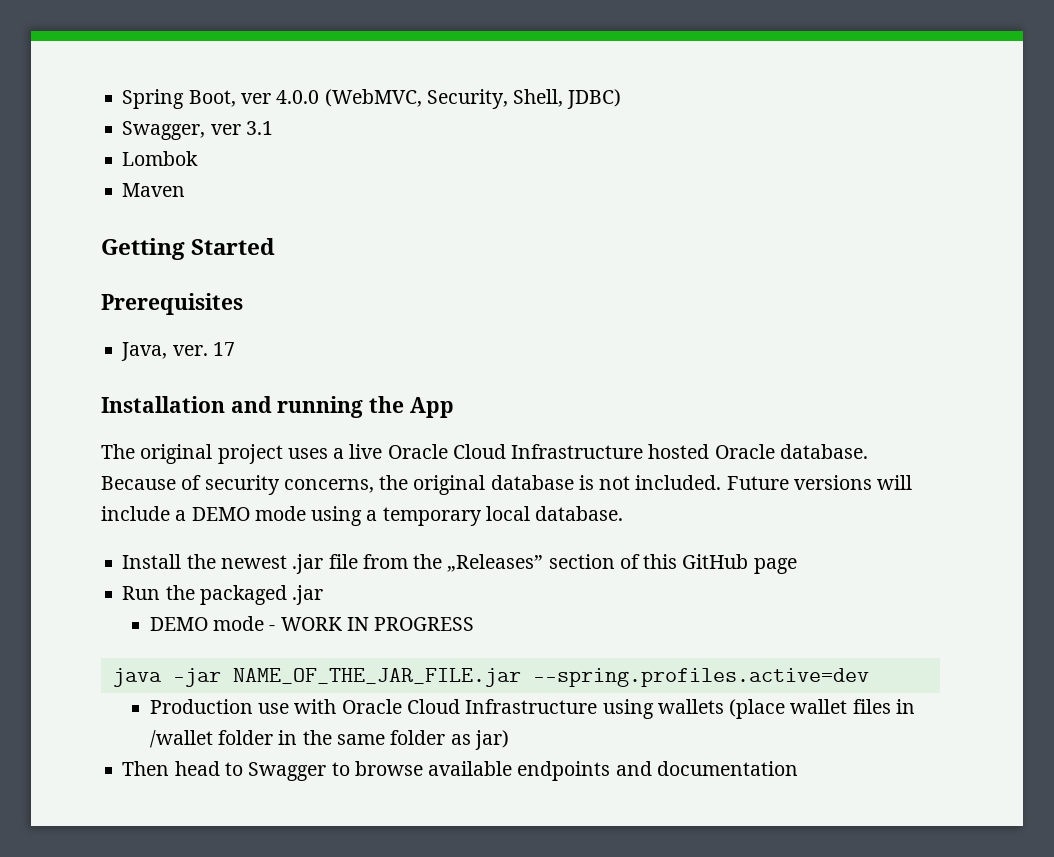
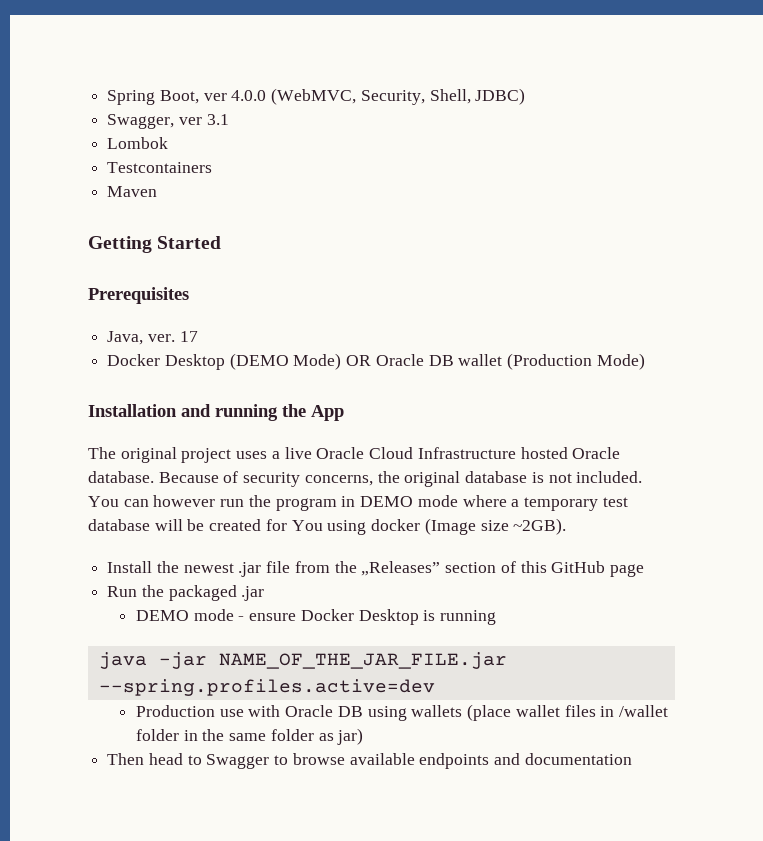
+ Testcontainers
+ Docker Desktop (DEMO Mode) OR Oracle DB wallet (Production Mode)
- Future versions will include a DEMO mode using a temporary local database.
+ You can however run the program in DEMO mode where a temporary test database will be created for You using docker (Image size ~2GB).
- DEMO mode - WORK IN PROGRESS
+ DEMO mode - ensure Docker Desktop is running
- Production use with Oracle Cloud Infrastructure using wallets (place wallet files in /wallet folder in the same folder as jar)
+ Production use with Oracle DB using wallets (place wallet files in /wallet folder in the same folder as jar)

